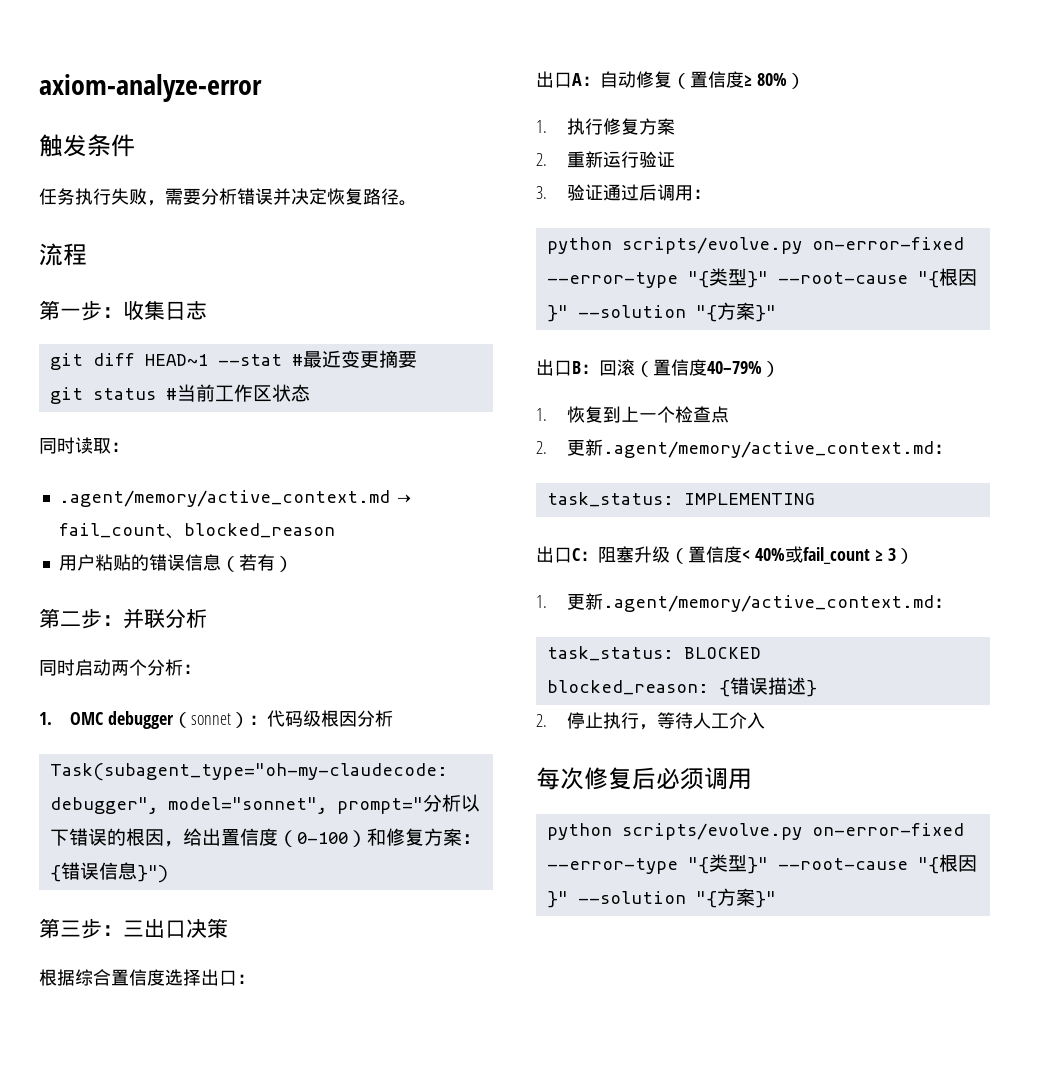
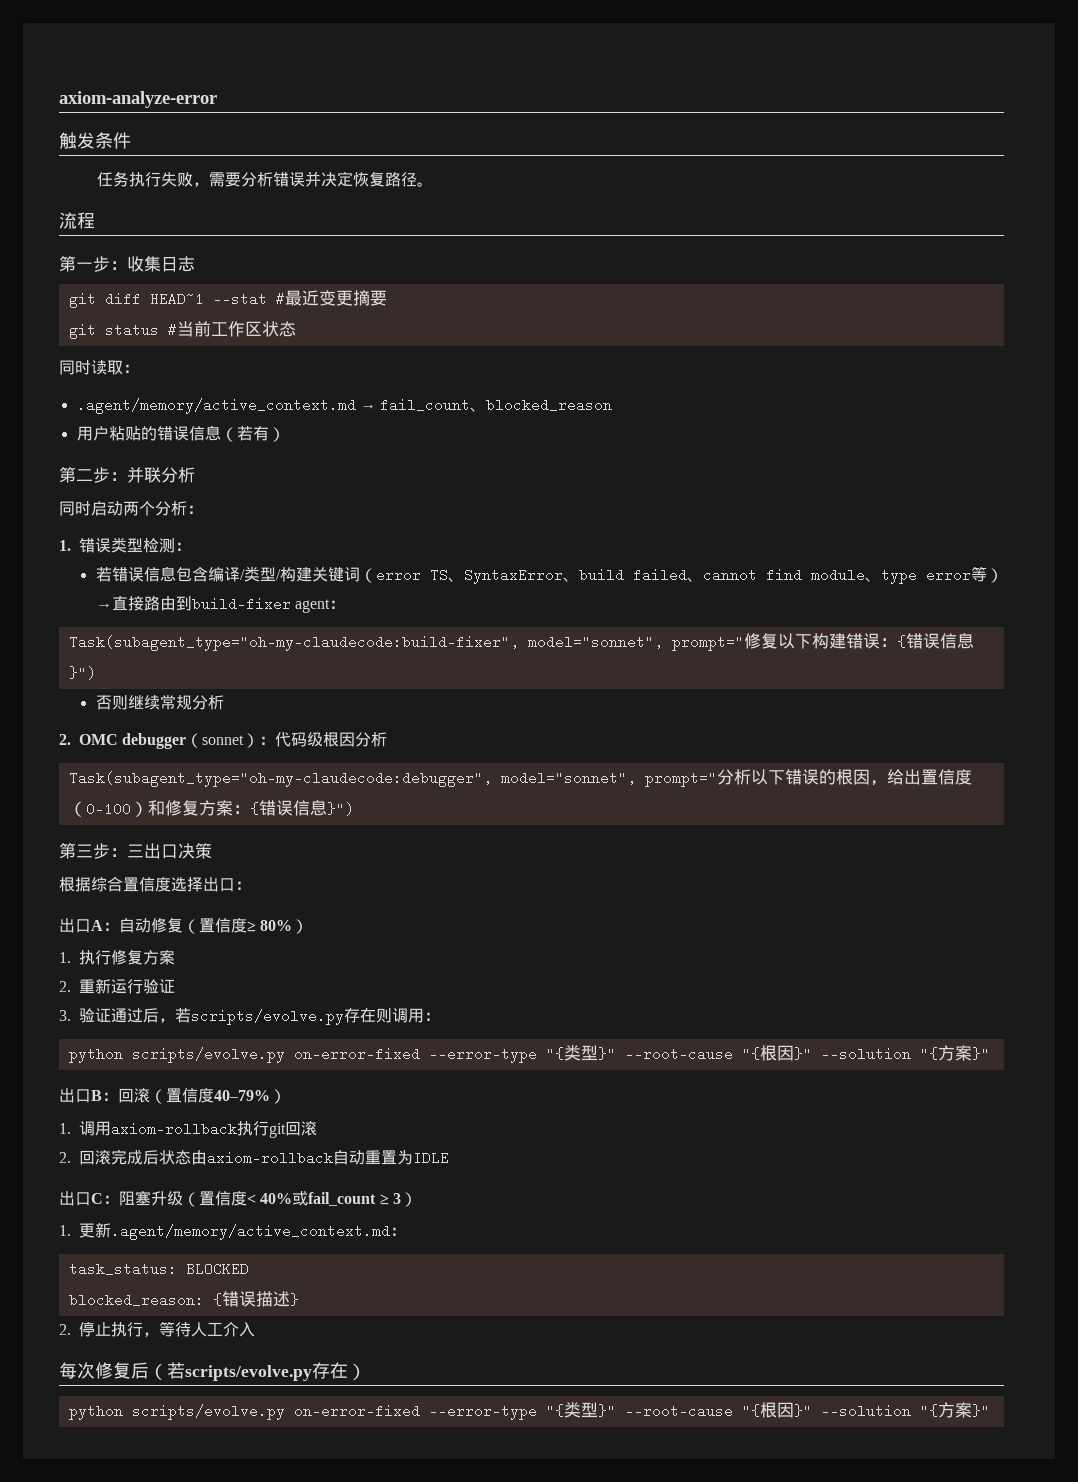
- 1. OMC debugger（sonnet）：代码级根因分析
+ 1.错误类型检测：
+ 若错误信息包含编译/类型/构建关键词（error TS、SyntaxError、build failed、cannot find module、type error等）→直接路由到build-fixer agent：
+ Task(subagent_type="oh-my-claudecode:build-fixer", model="sonnet", prompt="修复以下构建错误：{错误信息}")
+ 否则继续常规分析
+ 2. OMC debugger（sonnet）：代码级根因分析
- 3.验证通过后调用：
+ 3.验证通过后，若scripts/evolve.py存在则调用：
- 1.恢复到上一个检查点
- 2.更新.agent/memory/active_context.md：
- task_status: IMPLEMENTING
+ 1.调用axiom-rollback执行git回滚
+ 2.回滚完成后状态由axiom-rollback自动重置为IDLE
- 每次修复后必须调用
+ 每次修复后（若scripts/evolve.py存在）

